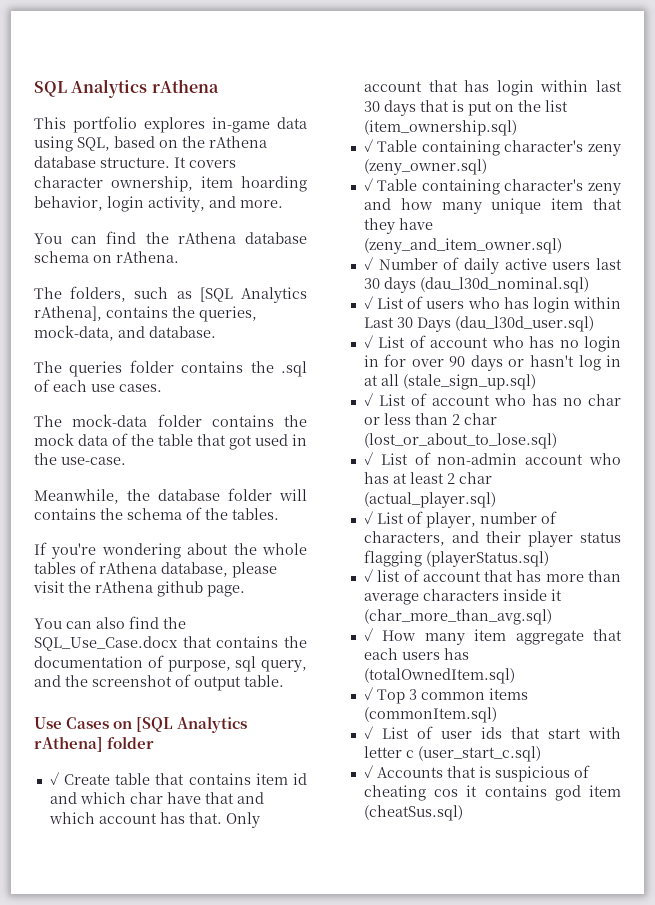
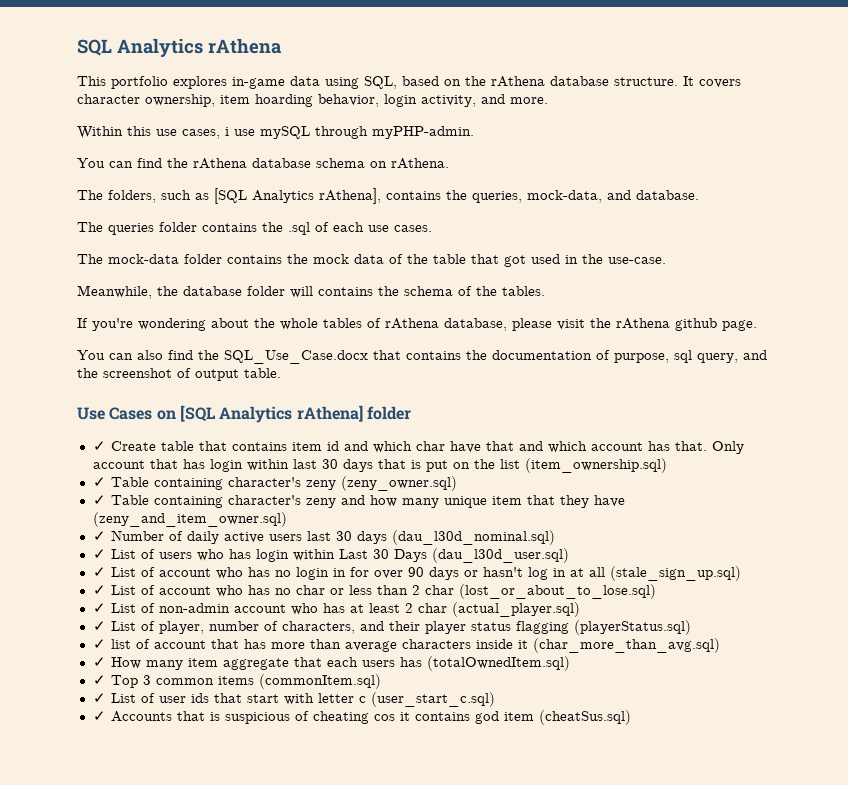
+ Within this use cases, i use mySQL through myPHP-admin.

